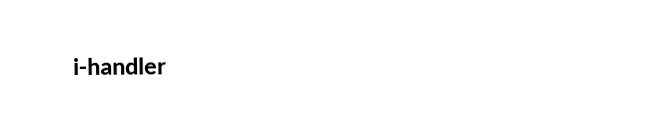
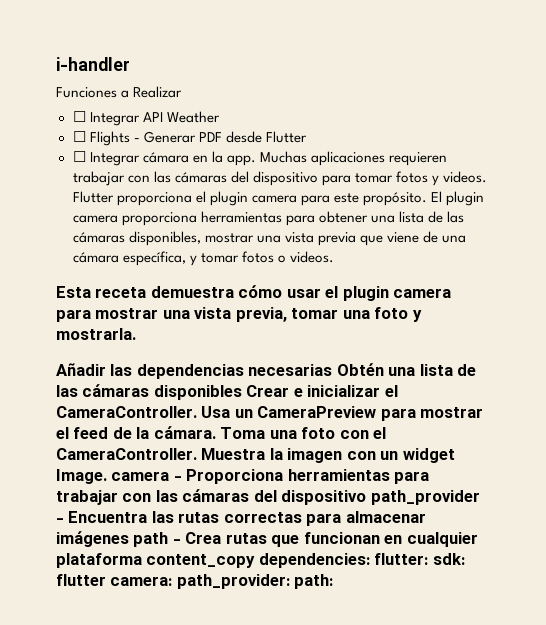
+ Funciones a Realizar
+ ☐ Integrar API Weather
+ ☐ Flights - Generar PDF desde Flutter
+ ☐ Integrar cámara en la app. Muchas aplicaciones requieren trabajar con las cámaras del dispositivo para tomar fotos y videos. Flutter proporciona el plugin camera para este propósito. El plugin camera proporciona herramientas para obtener una lista de las cámaras disponibles, mostrar una vista previa que viene de una cámara específica, y tomar fotos o videos.
+ Esta receta demuestra cómo usar el plugin camera para mostrar una vista previa, tomar una foto y mostrarla.
+ Añadir las dependencias necesarias Obtén una lista de las cámaras disponibles Crear e inicializar el CameraController. Usa un CameraPreview para mostrar el feed de la cámara. Toma una foto con el CameraController. Muestra la imagen con un widget Image. camera - Proporciona herramientas para trabajar con las cámaras del dispositivo path_provider - Encuentra las rutas correctas para almacenar imágenes path - Crea rutas que funcionan en cualquier plataforma content_copy dependencies: flutter: sdk: flutter camera: path_provider: path:

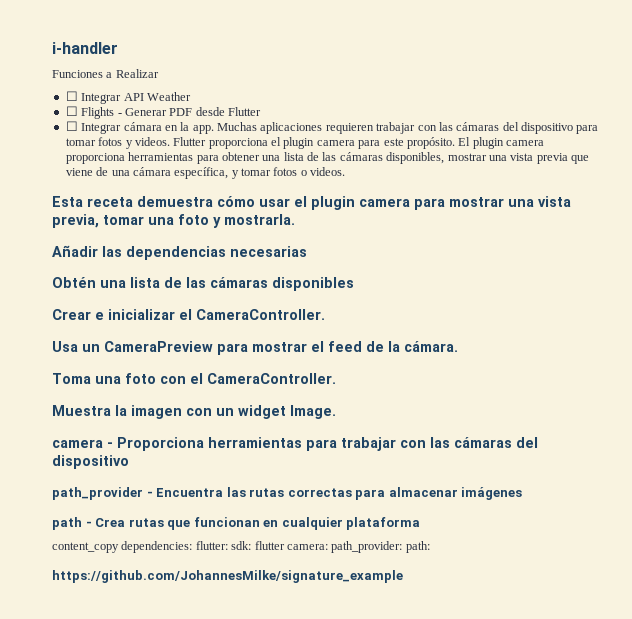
- Añadir las dependencias necesarias Obtén una lista de las cámaras disponibles Crear e inicializar el CameraController. Usa un CameraPreview para mostrar el feed de la cámara. Toma una foto con el CameraController. Muestra la imagen con un widget Image. camera - Proporciona herramientas para trabajar con las cámaras del dispositivo path_provider - Encuentra las rutas correctas para almacenar imágenes path - Crea rutas que funcionan en cualquier plataforma content_copy dependencies:
+ Añadir las dependencias necesarias
+ Obtén una lista de las cámaras disponibles
+ Crear e inicializar el CameraController.
+ Usa un CameraPreview para mostrar el feed de la cámara.
+ Toma una foto con el CameraController.
+ Muestra la imagen con un widget Image.
+ camera - Proporciona herramientas para trabajar con las cámaras del dispositivo
+ path_provider - Encuentra las rutas correctas para almacenar imágenes
+ path - Crea rutas que funcionan en cualquier plataforma
+ content_copy dependencies:
+ https://github.com/JohannesMilke/signature_example

